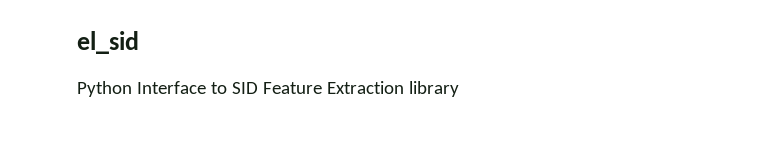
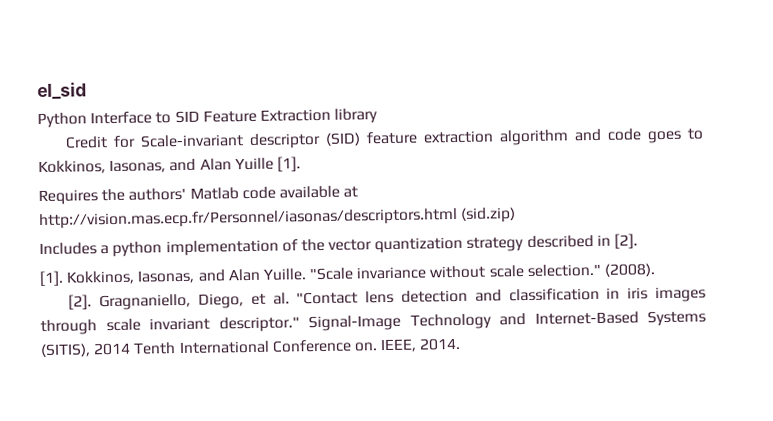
+ Credit for Scale-invariant descriptor (SID) feature extraction algorithm and code goes to Kokkinos, Iasonas, and Alan Yuille [1].
+ Requires the authors' Matlab code available at http://vision.mas.ecp.fr/Personnel/iasonas/descriptors.html (sid.zip)
+ Includes a python implementation of the vector quantization strategy described in [2].
+ [1]. Kokkinos, Iasonas, and Alan Yuille. "Scale invariance without scale selection." (2008).
+ [2]. Gragnaniello, Diego, et al. "Contact lens detection and classification in iris images through scale invariant descriptor." Signal-Image Technology and Internet-Based Systems (SITIS), 2014 Tenth International Conference on. IEEE, 2014.

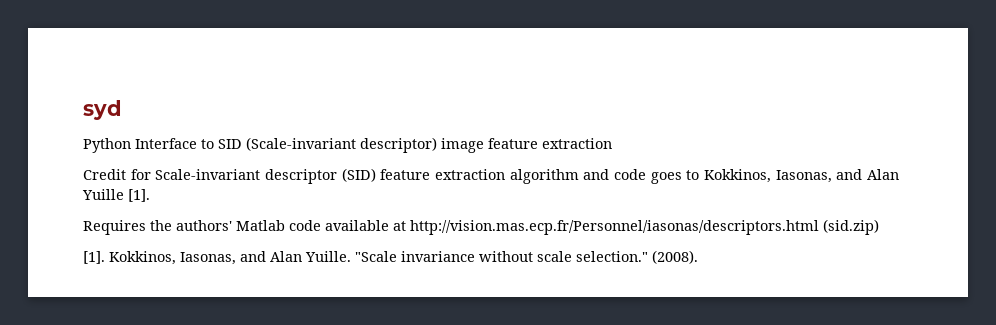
- el_sid
+ syd
- Python Interface to SID Feature Extraction library
+ Python Interface to SID (Scale-invariant descriptor) image feature extraction
- Includes a python implementation of the vector quantization strategy described in [2].
- [2]. Gragnaniello, Diego, et al. "Contact lens detection and classification in iris images through scale invariant descriptor." Signal-Image Technology and Internet-Based Systems (SITIS), 2014 Tenth International Conference on. IEEE, 2014.

